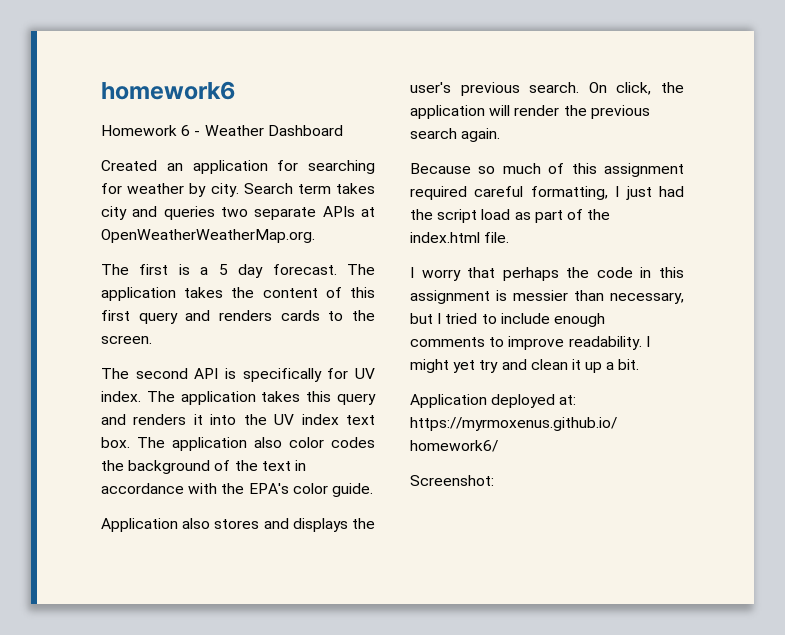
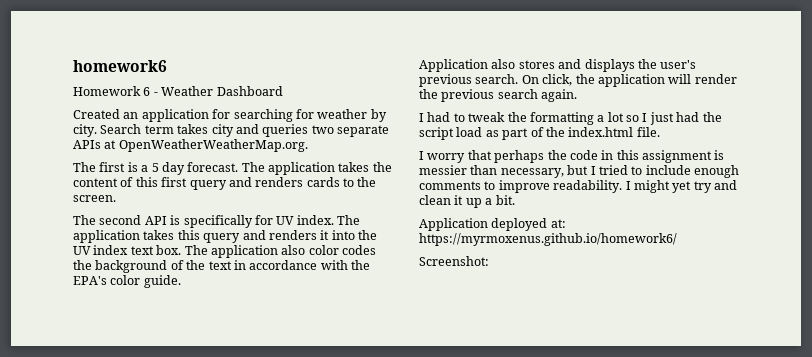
- Because so much of this assignment required careful formatting, I just had the script load as part of the index.html file.
+ I had to tweak the formatting a lot so I just had the script load as part of the index.html file.

